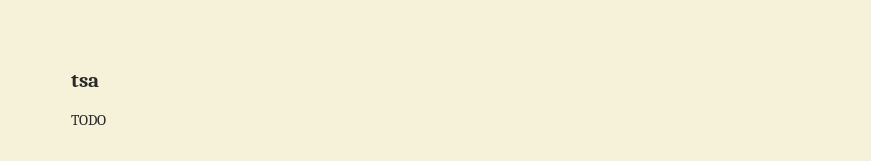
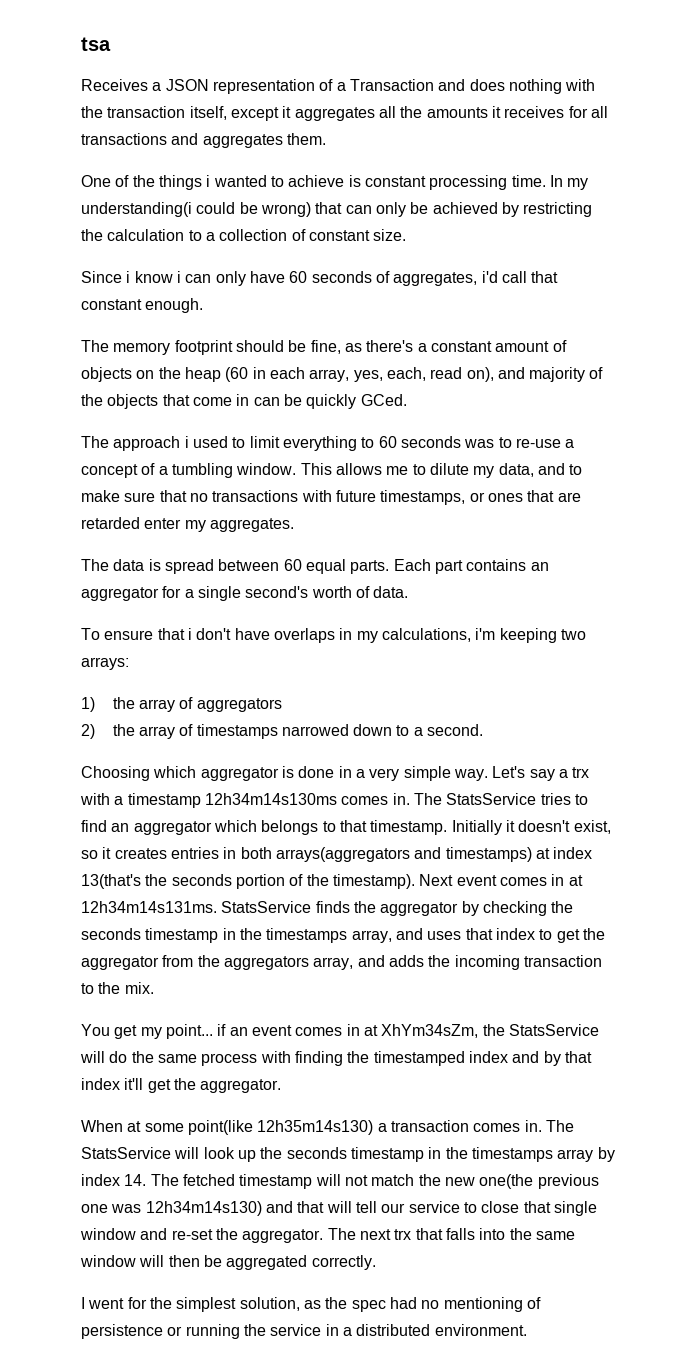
- TODO
+ Receives a JSON representation of a Transaction and does nothing with the transaction itself, except it aggregates all the amounts it receives for all transactions and aggregates them.
+ One of the things i wanted to achieve is constant processing time. In my understanding(i could be wrong) that can only be achieved by restricting the calculation to a collection of constant size.
+ Since i know i can only have 60 seconds of aggregates, i'd call that constant enough.
+ The memory footprint should be fine, as there's a constant amount of objects on the heap (60 in each array, yes, each, read on), and majority of the objects that come in can be quickly GCed.
+ The approach i used to limit everything to 60 seconds was to re-use a concept of a tumbling window. This allows me to dilute my data, and to make sure that no transactions with future timestamps, or ones that are retarded enter my aggregates.
+ The data is spread between 60 equal parts. Each part contains an aggregator for a single second's worth of data.
+ To ensure that i don't have overlaps in my calculations, i'm keeping two arrays:
+ 1) the array of aggregators
+ 2) the array of timestamps narrowed down to a second.
+ Choosing which aggregator is done in a very simple way. Let's say a trx with a timestamp 12h34m14s130ms comes in. The StatsService tries to find an aggregator which belongs to that timestamp. Initially it doesn't exist, so it creates entries in both arrays(aggregators and timestamps) at index 13(that's the seconds portion of the timestamp). Next event comes in at 12h34m14s131ms. StatsService finds the aggregator by checking the seconds timestamp in the timestamps array, and uses that index to get the aggregator from the aggregators array, and adds the incoming transaction to the mix.
+ You get my point... if an event comes in at XhYm34sZm, the StatsService will do the same process with finding the timestamped index and by that index it'll get the aggregator.
+ When at some point(like 12h35m14s130) a transaction comes in. The StatsService will look up the seconds timestamp in the timestamps array by index 14. The fetched timestamp will not match the new one(the previous one was 12h34m14s130) and that will tell our service to close that single window and re-set the aggregator. The next trx that falls into the same window will then be aggregated correctly.
+ I went for the simplest solution, as the spec had no mentioning of persistence or running the service in a distributed environment.

